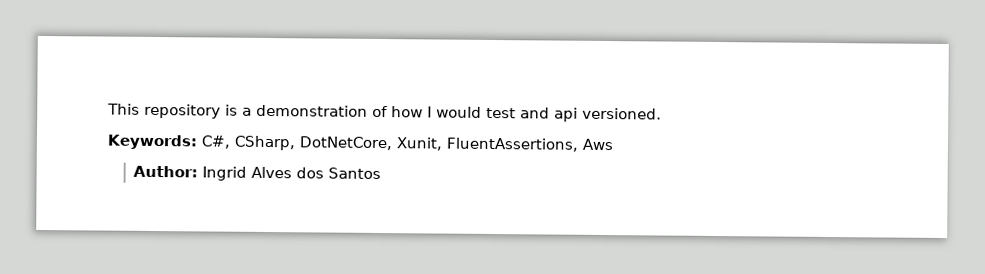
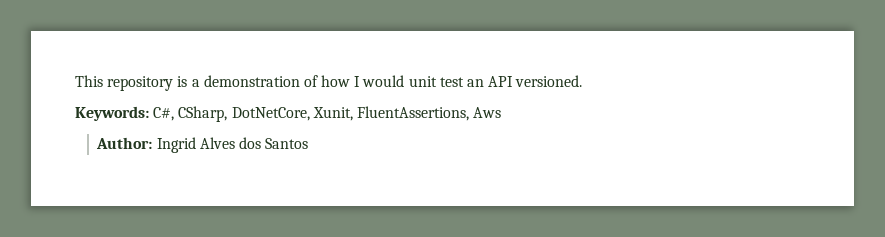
- This repository is a demonstration of how I would test and api versioned.
+ This repository is a demonstration of how I would unit test an API versioned.

